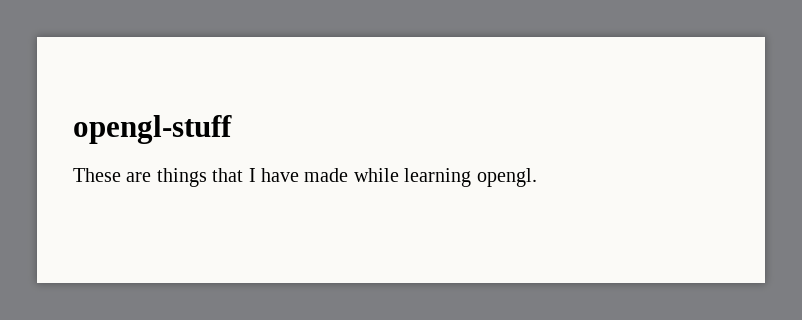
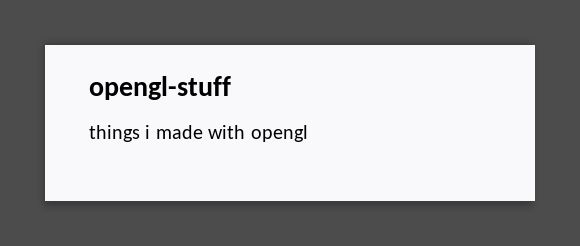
- These are things that I have made while learning opengl.
+ things i made with opengl

